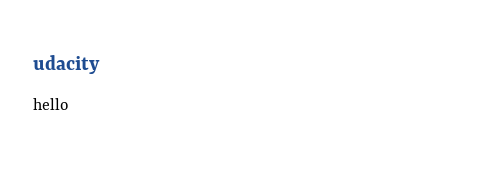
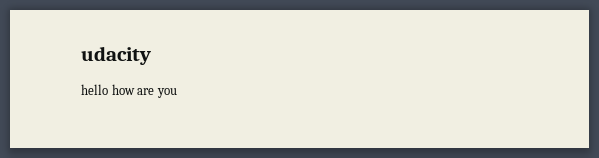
- hello
+ hello how are you

